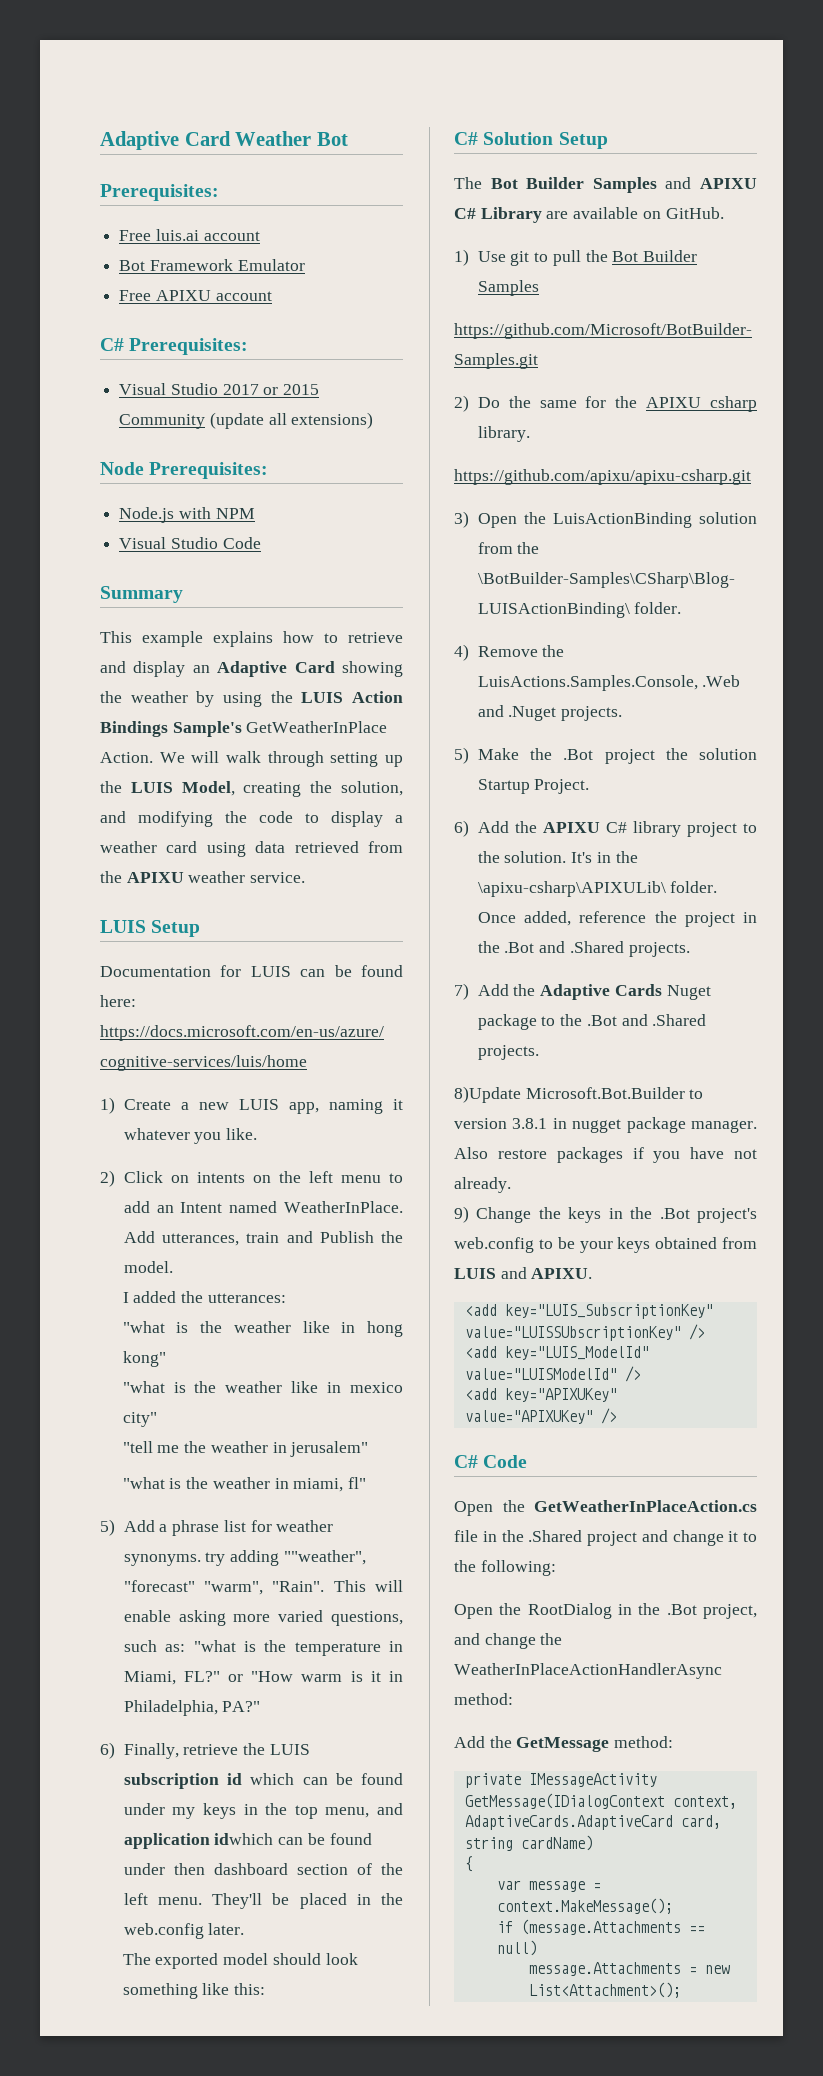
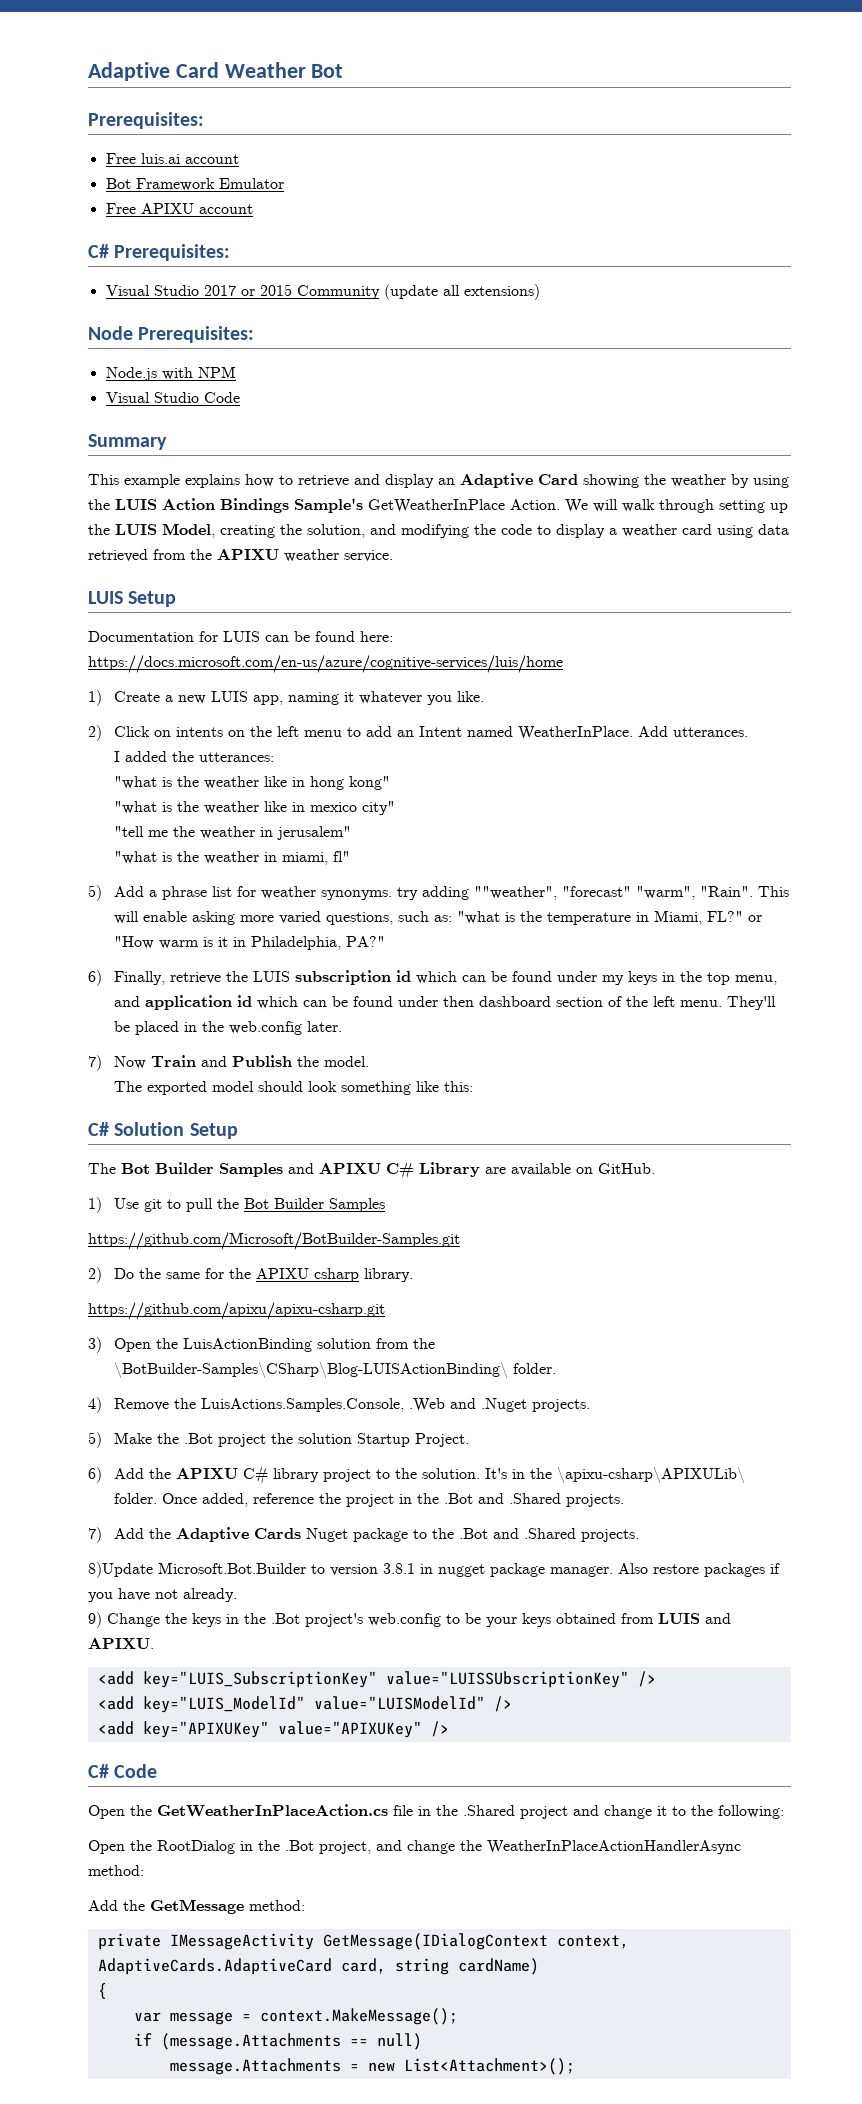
- Add utterances, train and Publish the model.
+ Add utterances.
- 6) Finally, retrieve the LUIS subscription id which can be found under my keys in the top menu, and application idwhich can be found under then dashboard section of the left menu.
+ 6) Finally, retrieve the LUIS subscription id which can be found under my keys in the top menu, and application id which can be found under then dashboard section of the left menu.
+ 7) Now Train and Publish the model.

